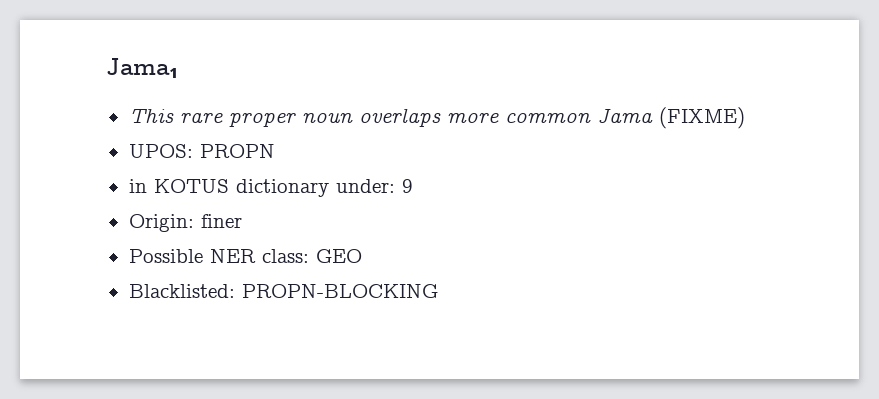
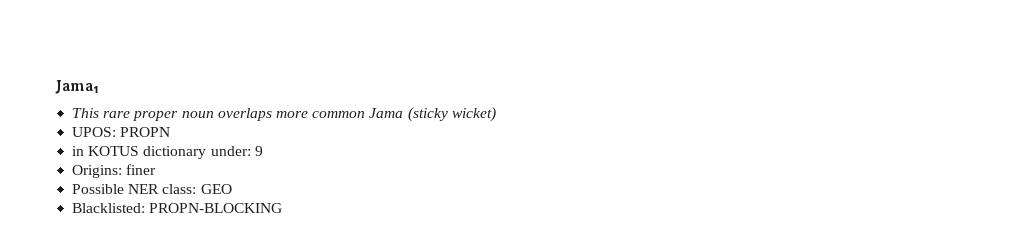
- This rare proper noun overlaps more common Jama (FIXME)
+ This rare proper noun overlaps more common Jama (sticky wicket)
- Origin: finer
+ Origins: finer

